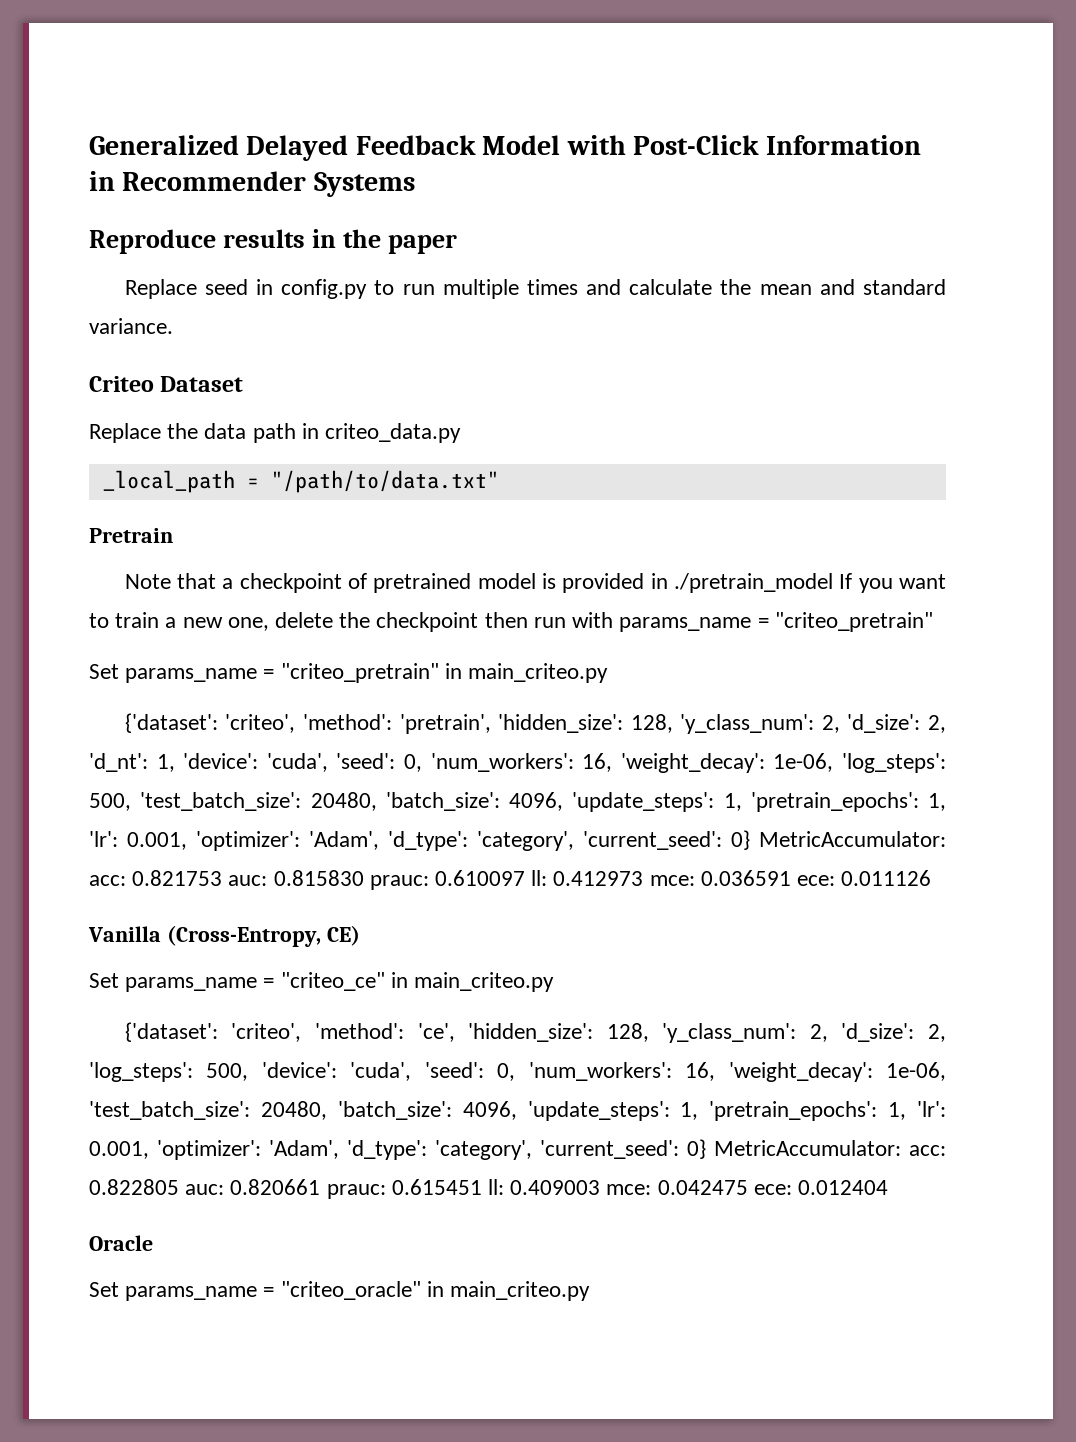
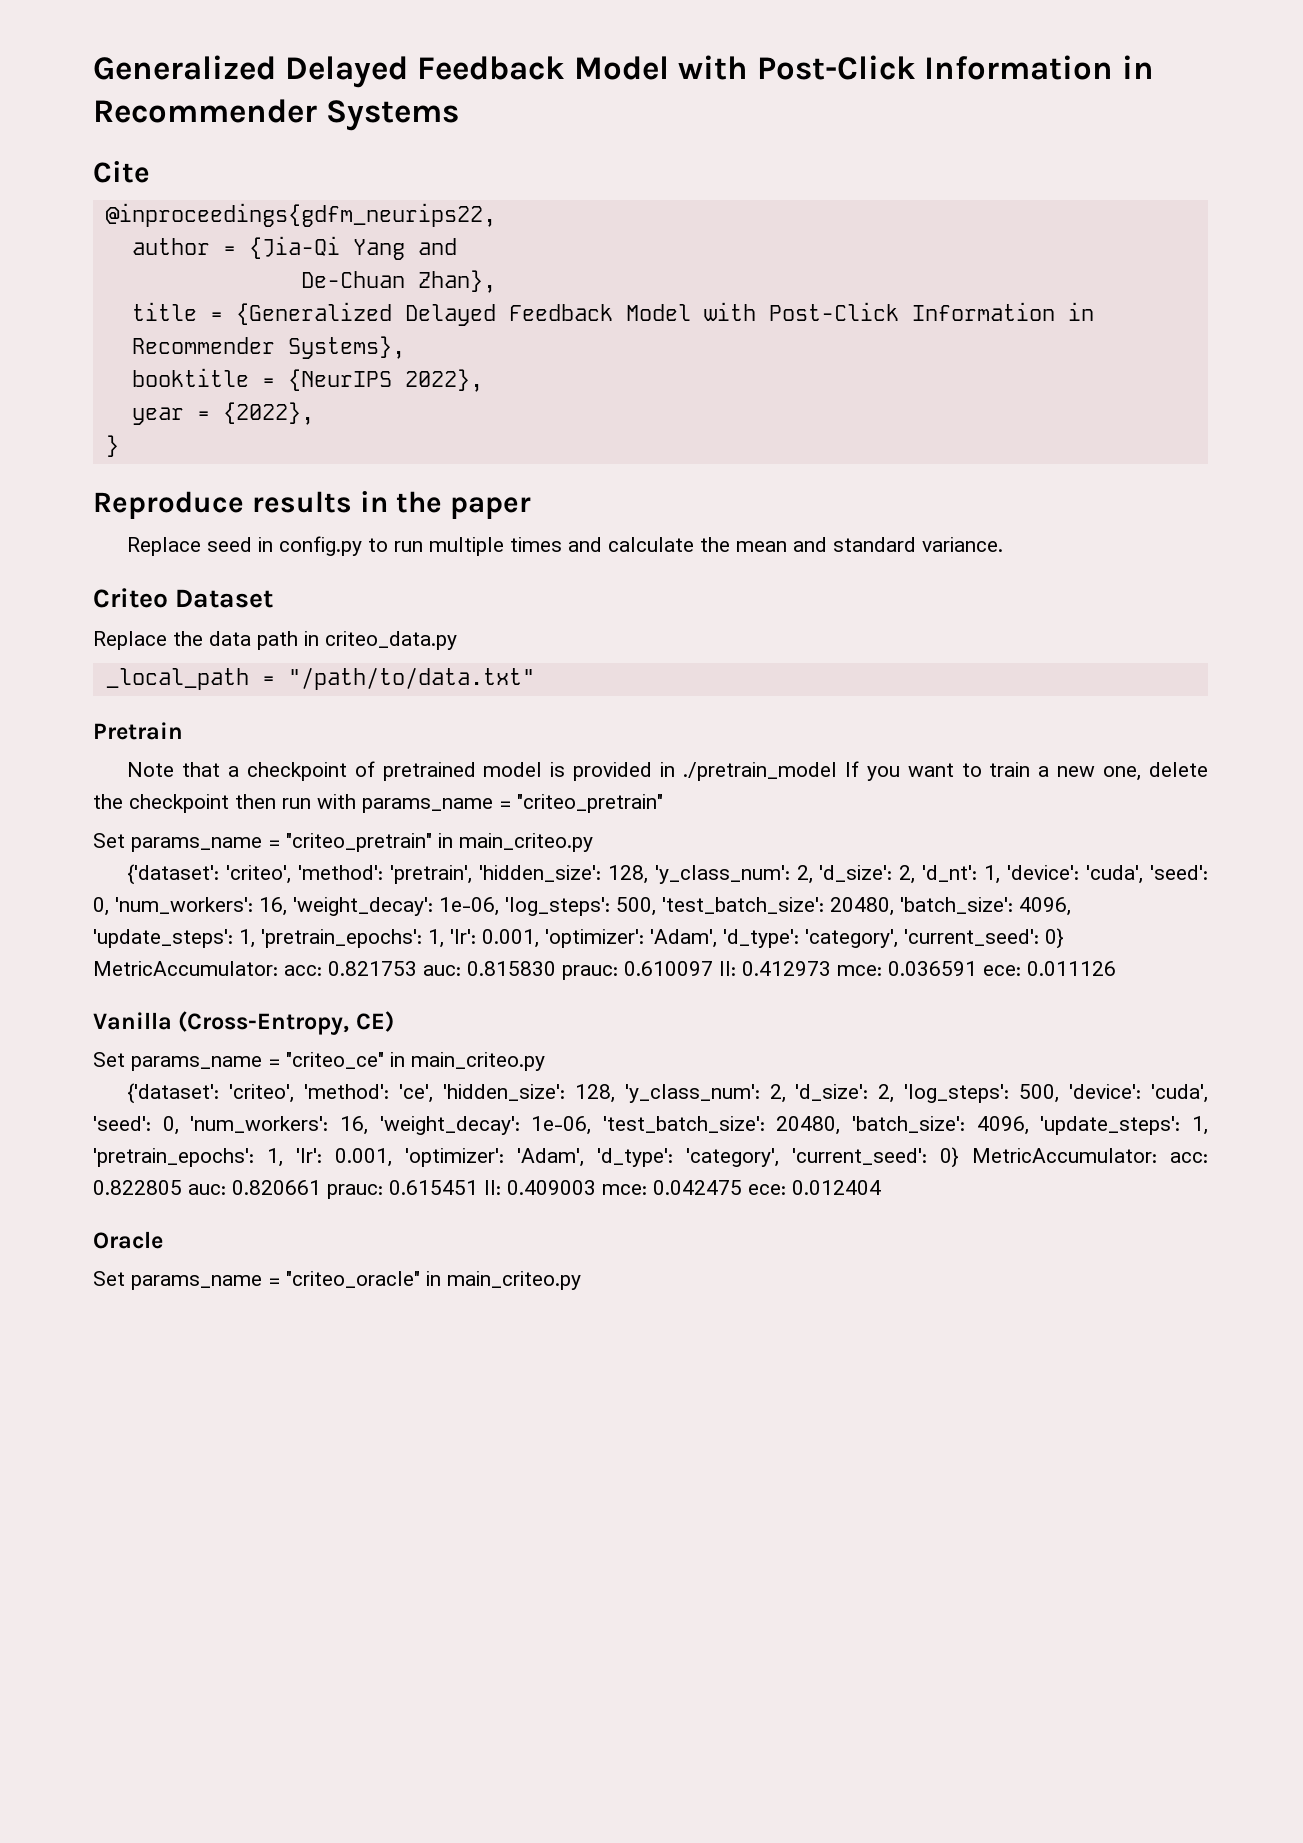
+ Cite
+ @inproceedings{gdfm_neurips22,
+ author = {Jia-Qi Yang and
+ De-Chuan Zhan},
+ title = {Generalized Delayed Feedback Model with Post-Click Information in Recommender Systems},
+ booktitle = {NeurIPS 2022},
+ year = {2022},
+ }

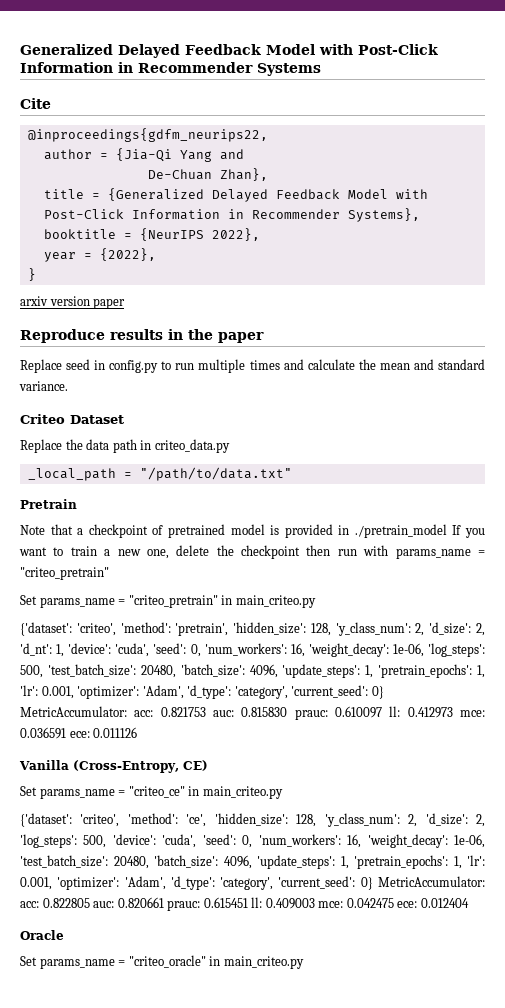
+ arxiv version paper

